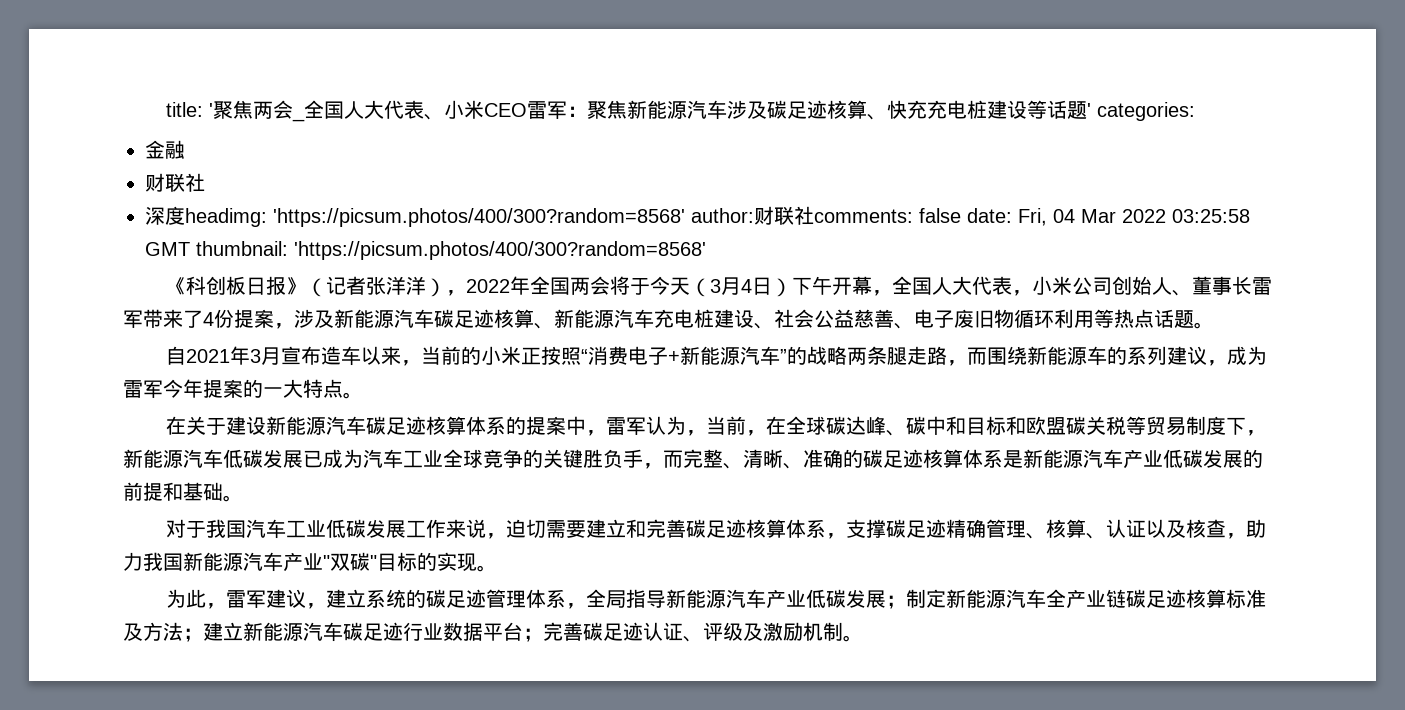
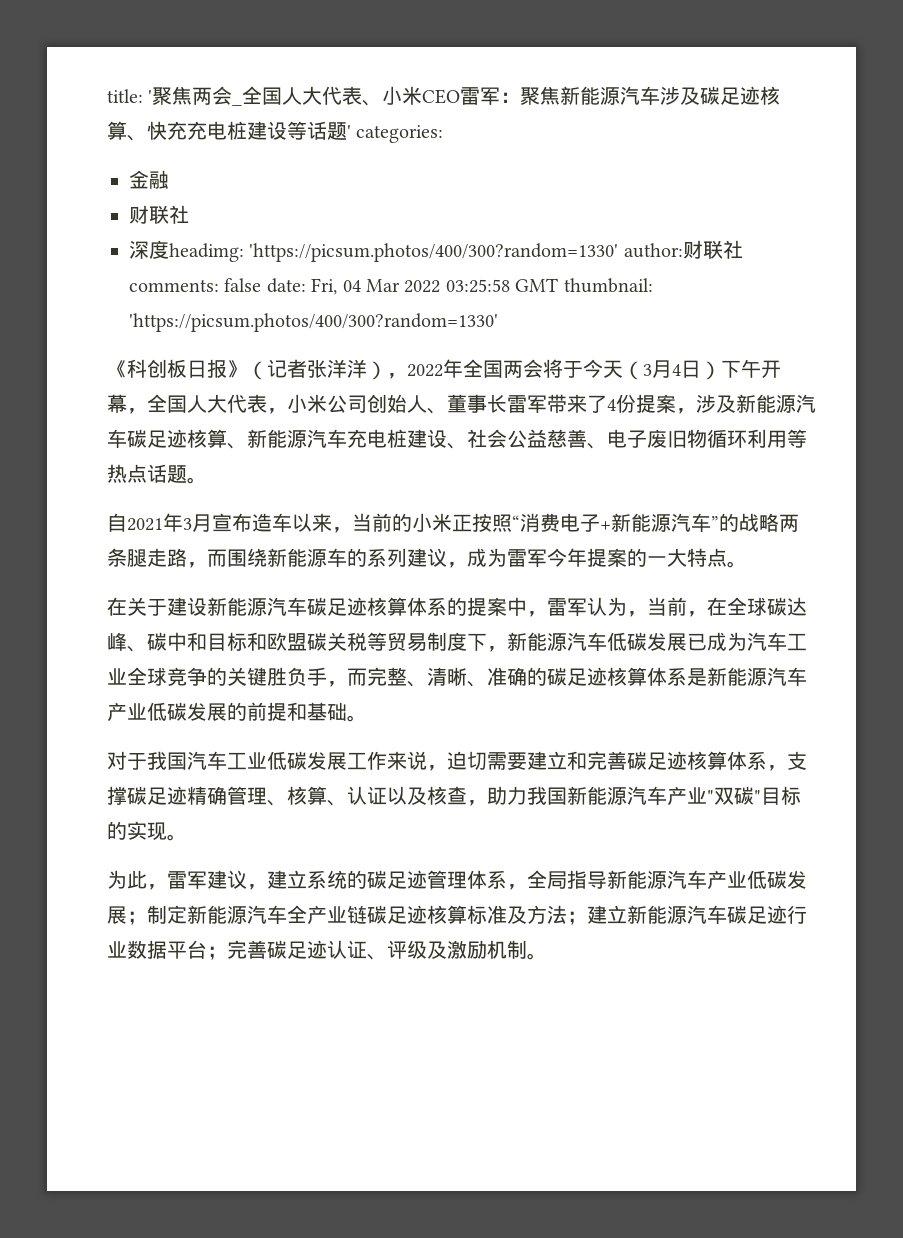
- 深度headimg: 'https://picsum.photos/400/300?random=8568' author:财联社comments: false date: Fri, 04 Mar 2022 03:25:58 GMT thumbnail: 'https://picsum.photos/400/300?random=8568'
+ 深度headimg: 'https://picsum.photos/400/300?random=1330' author:财联社comments: false date: Fri, 04 Mar 2022 03:25:58 GMT thumbnail: 'https://picsum.photos/400/300?random=1330'

